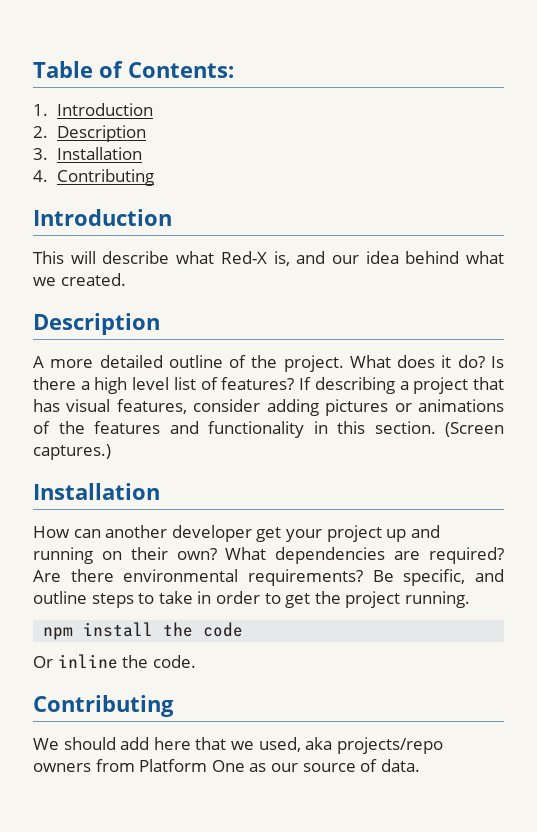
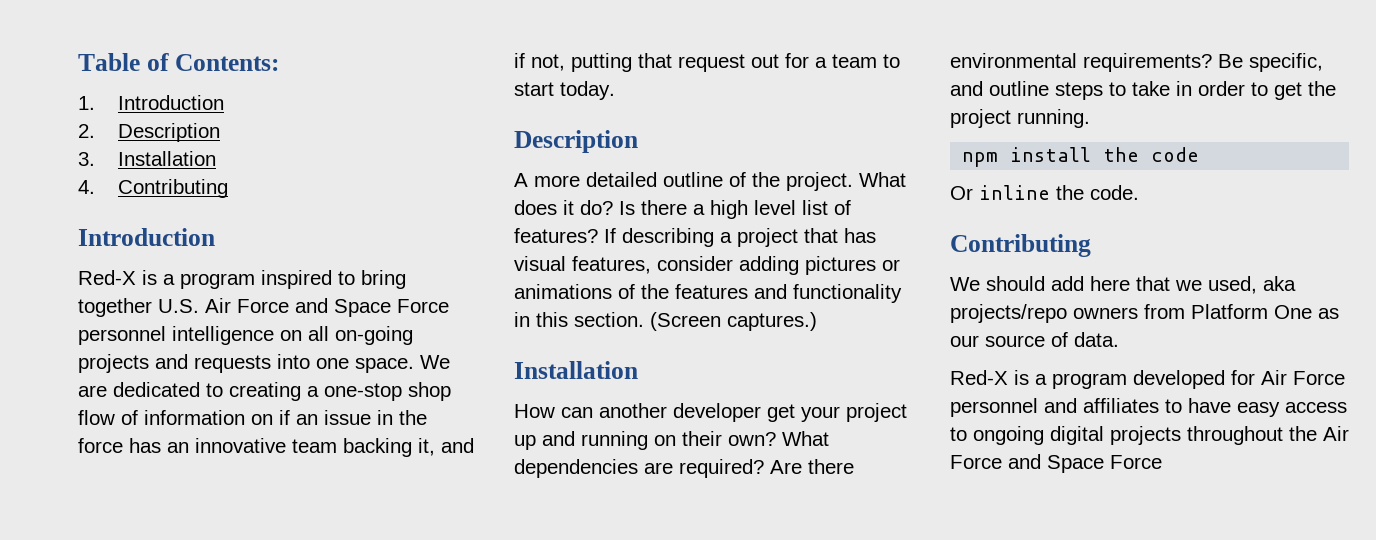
- This will describe what Red-X is, and our idea behind what we created.
+ Red-X is a program inspired to bring together U.S. Air Force and Space Force personnel intelligence on all on-going projects and requests into one space. We are dedicated to creating a one-stop shop flow of information on if an issue in the force has an innovative team backing it, and if not, putting that request out for a team to start today.
+ Red-X is a program developed for Air Force personnel and affiliates to have easy access to ongoing digital projects throughout the Air Force and Space Force

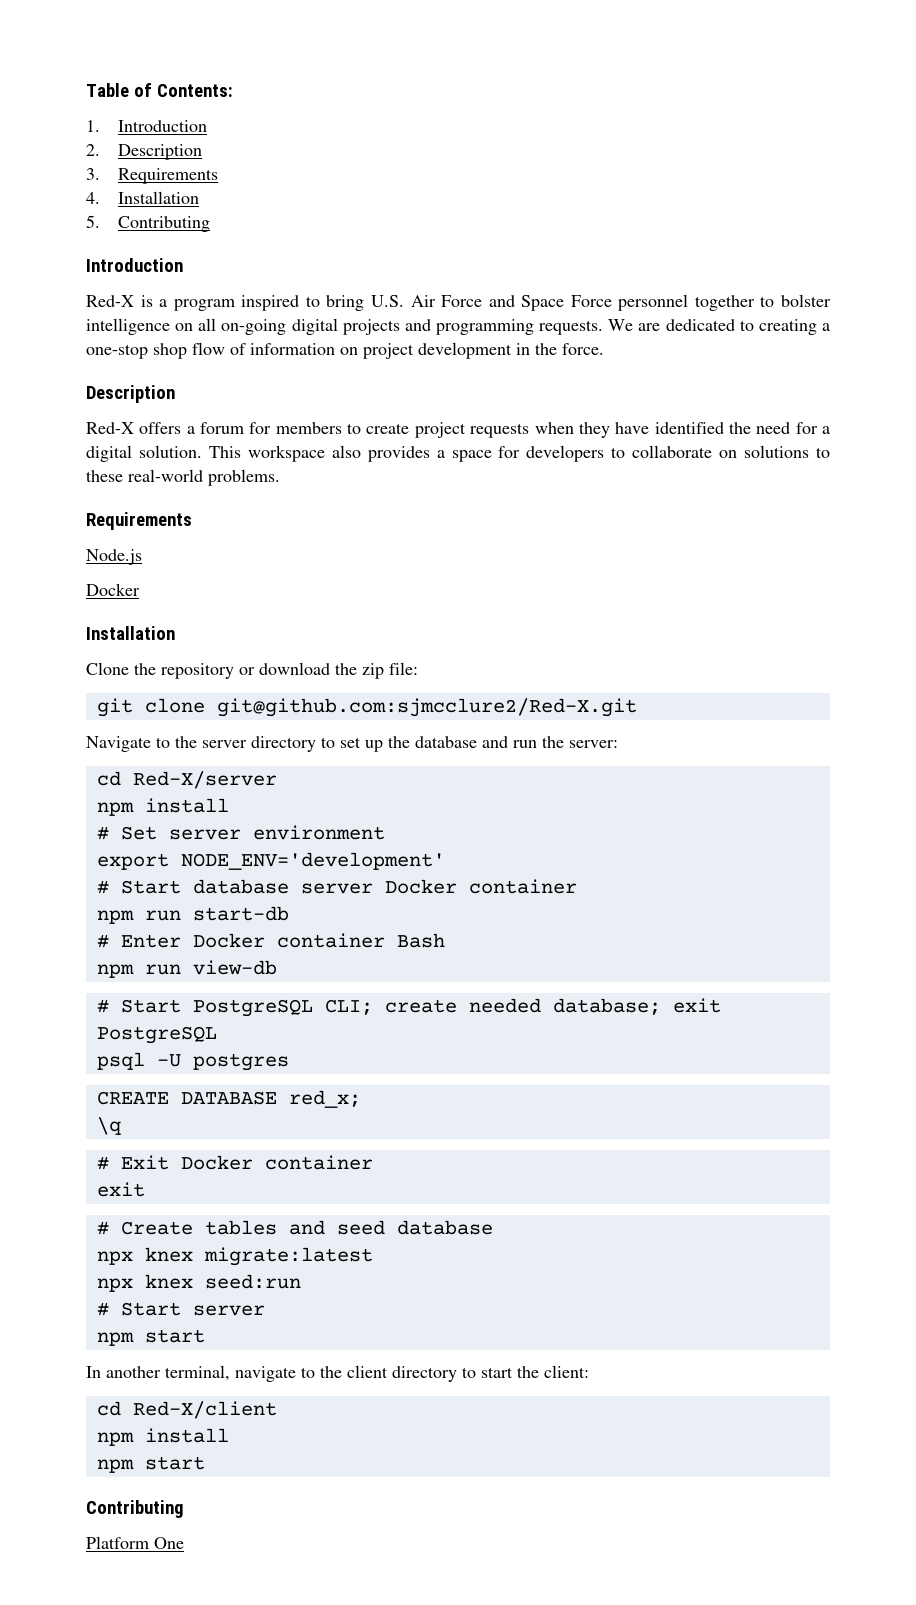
- 3. Installation
- 4. Contributing
+ 3. Requirements
+ 4. Installation
+ 5. Contributing
- Red-X is a program inspired to bring together U.S. Air Force and Space Force personnel intelligence on all on-going projects and requests into one space.
+ Red-X is a program inspired to bring U.S. Air Force and Space Force personnel together to bolster intelligence on all on-going digital projects and programming requests.
- We are dedicated to creating a one-stop shop flow of information on if an issue in the force has an innovative team backing it, and if not, putting that request out for a team to start today.
+ We are dedicated to creating a one-stop shop flow of information on project development in the force.
  Description
- A more detailed outline of the project. What does it do? Is there a high level list of features? If describing a project that has visual features, consider adding pictures or animations of the features and functionality in this section. (Screen captures.)
+ Red-X offers a forum for members to create project requests when they have identified the need for a digital solution. This workspace also provides a space for developers to collaborate on solutions to these real-world problems.
+ Requirements
+ Node.js
+ Docker
  Installation
- How can another developer get your project up and running on their own? What dependencies are required? Are there environmental requirements? Be specific, and outline steps to take in order to get the project running.
- npm install the code
- Or inline the code.
+ Clone the repository or download the zip file:
+ git clone git@github.com:sjmcclure2/Red-X.git
+ Navigate to the server directory to set up the database and run the server:
+ cd Red-X/server
+ npm install
+ # Set server environment
+ export NODE_ENV='development'
+ # Start database server Docker container
+ npm run start-db
+ # Enter Docker container Bash
+ npm run view-db
+ # Start PostgreSQL CLI; create needed database; exit PostgreSQL
+ psql -U postgres
+ CREATE DATABASE red_x;
+ \q
+ # Exit Docker container
+ exit
+ # Create tables and seed database
+ npx knex migrate:latest
+ npx knex seed:run
+ # Start server
+ npm start
+ In another terminal, navigate to the client directory to start the client:
+ cd Red-X/client
+ npm install
+ npm start
  Contributing
- We should add here that we used, aka projects/repo owners from Platform One as our source of data.
- Red-X is a program developed for Air Force personnel and affiliates to have easy access to ongoing digital projects throughout the Air Force and Space Force
+ Platform One

